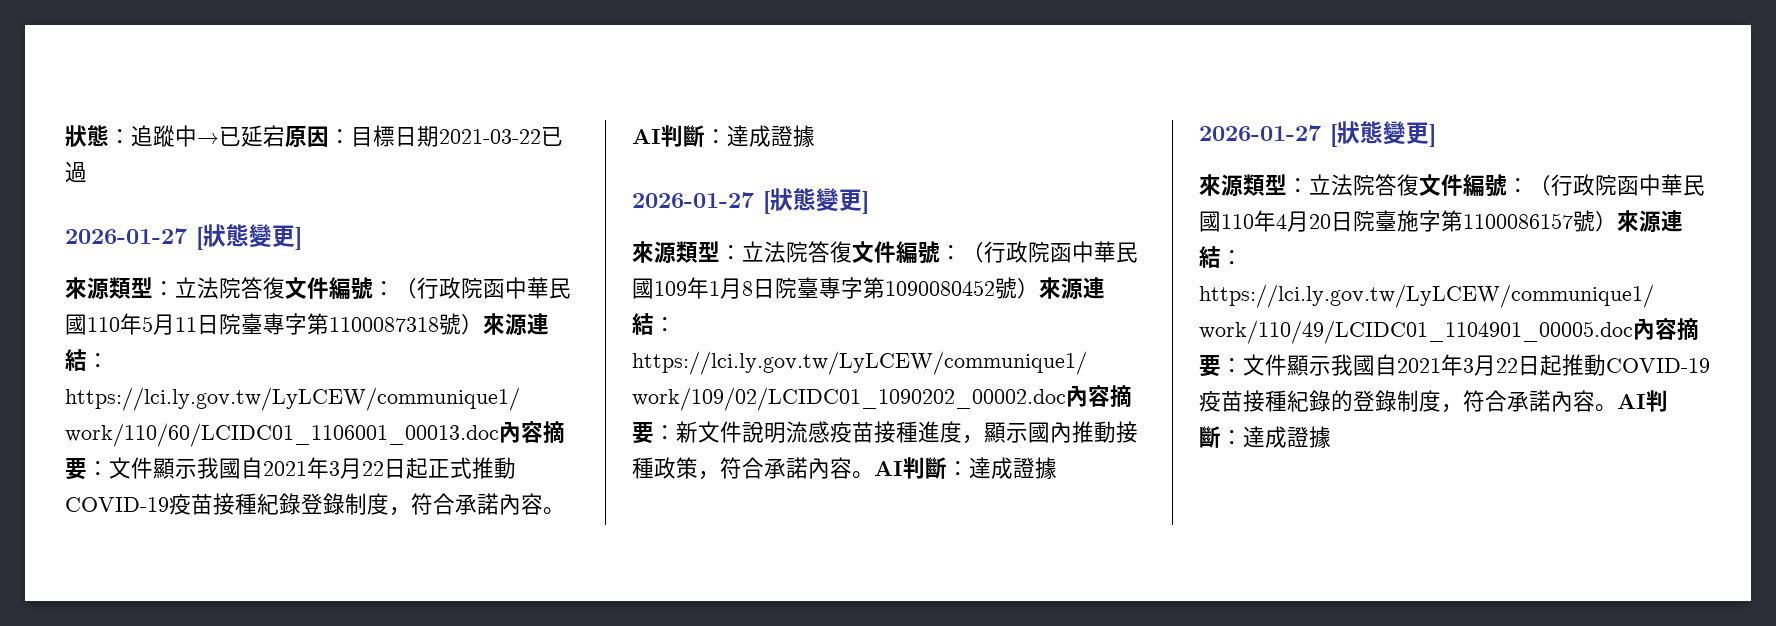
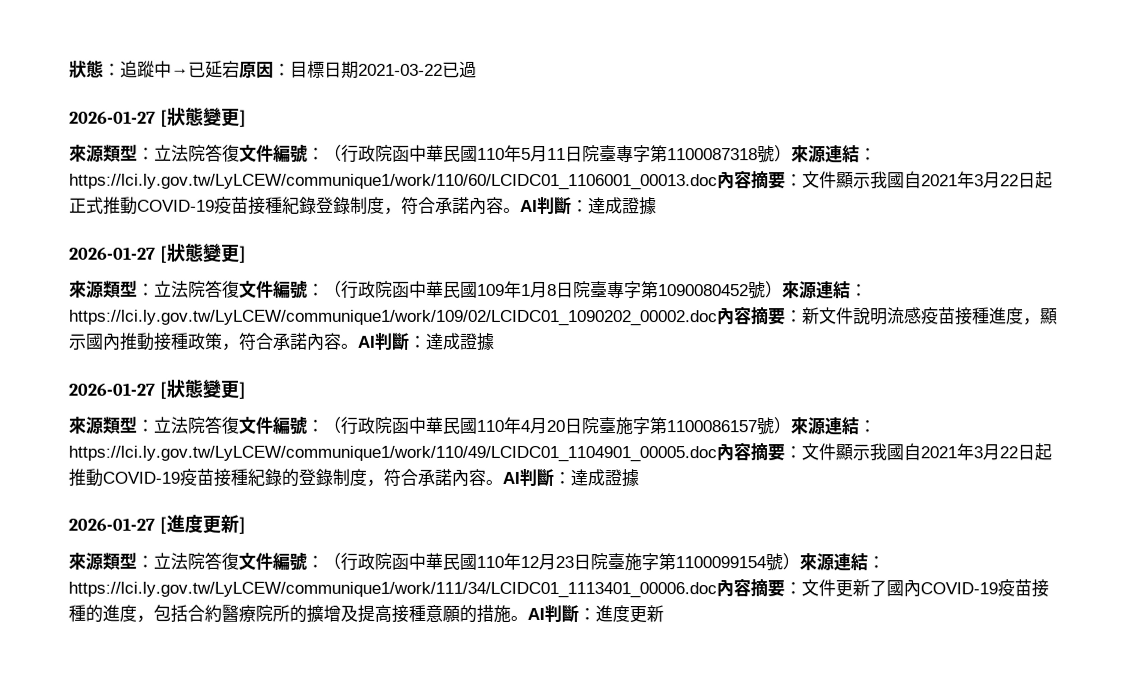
+ 2026-01-27 [進度更新]
+ 來源類型：立法院答復文件編號：（行政院函中華民國110年12月23日院臺施字第1100099154號）來源連結：https://lci.ly.gov.tw/LyLCEW/communique1/work/111/34/LCIDC01_1113401_00006.doc內容摘要：文件更新了國內COVID-19疫苗接種的進度，包括合約醫療院所的擴增及提高接種意願的措施。AI判斷：進度更新

